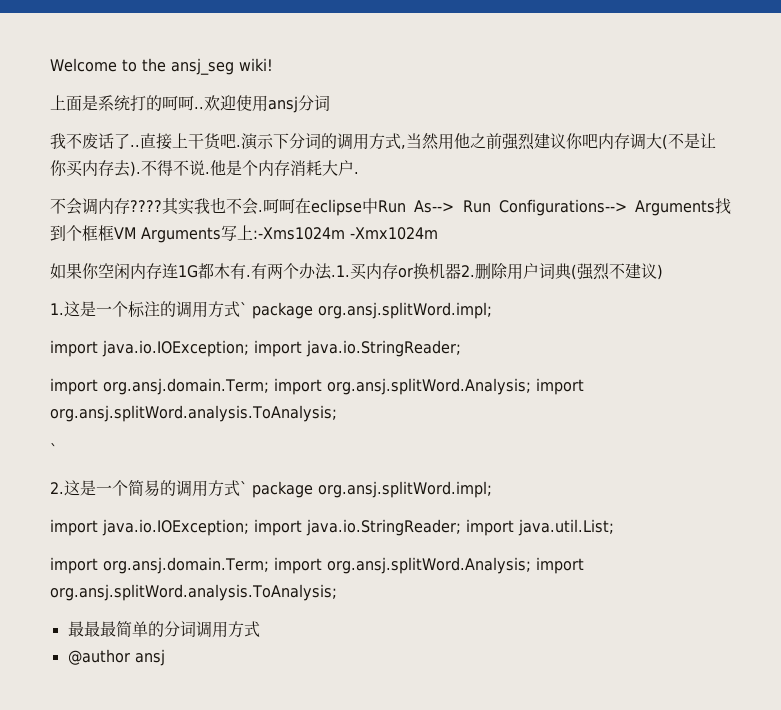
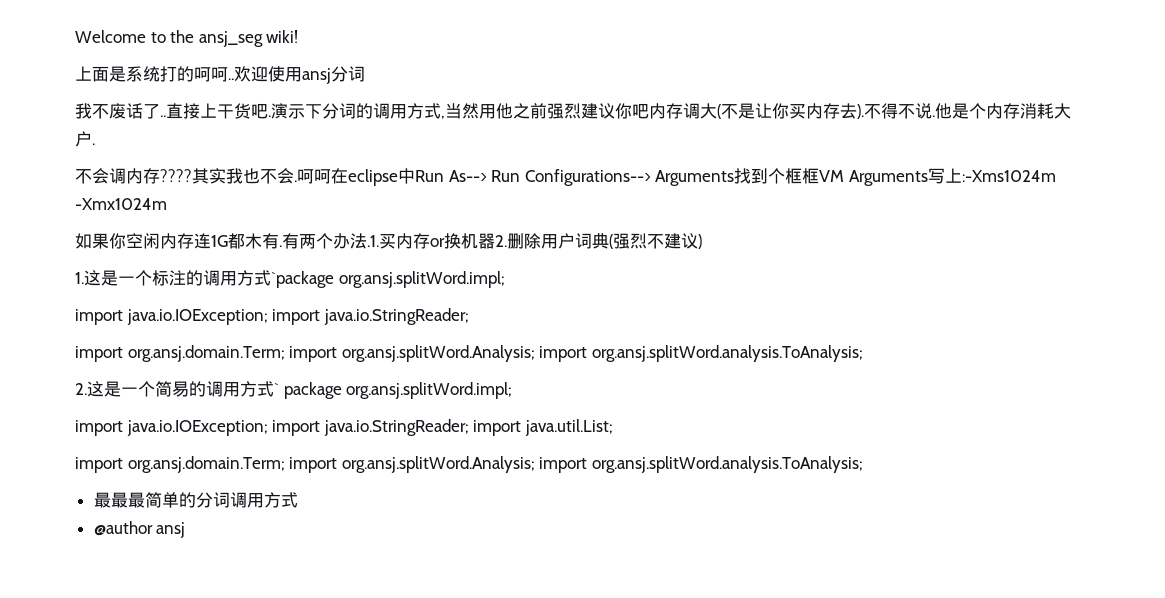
- 1.这是一个标注的调用方式` package org.ansj.splitWord.impl;
+ 1.这是一个标注的调用方式`package org.ansj.splitWord.impl;
  import java.io.IOException; import java.io.StringReader;
  import org.ansj.domain.Term; import org.ansj.splitWord.Analysis; import org.ansj.splitWord.analysis.ToAnalysis;
- `

